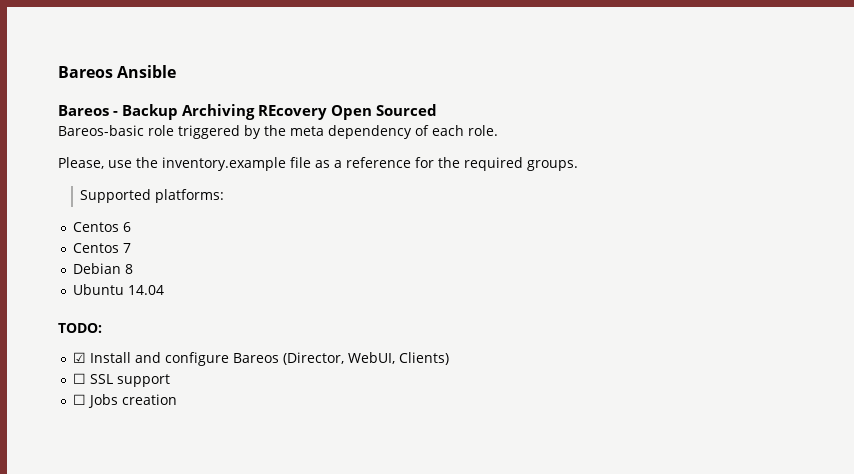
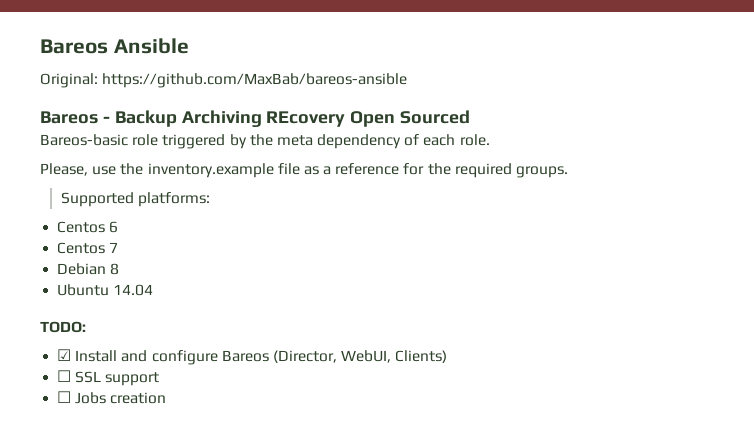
+ Original: https://github.com/MaxBab/bareos-ansible

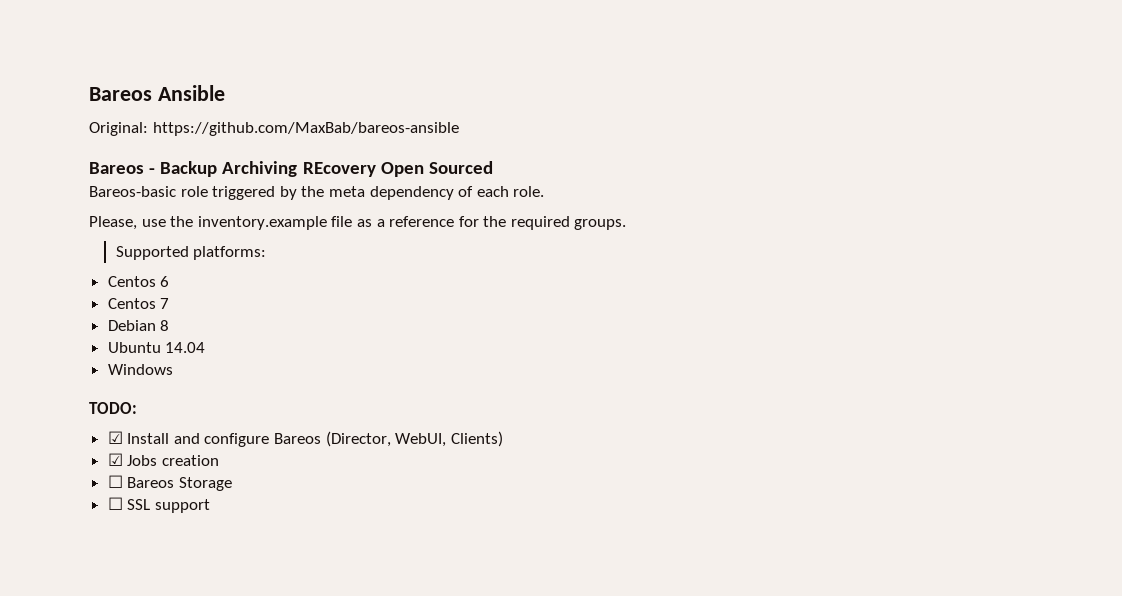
+ Windows
+ ☑ Jobs creation
+ ☐ Bareos Storage
- ☐ Jobs creation

